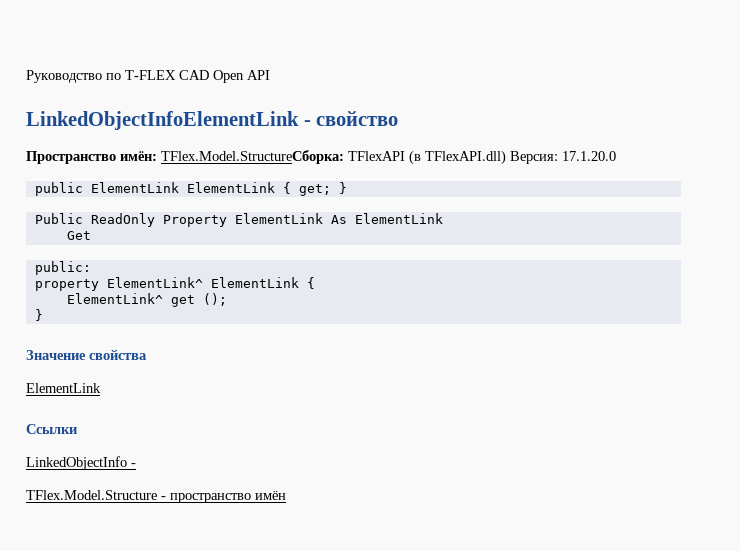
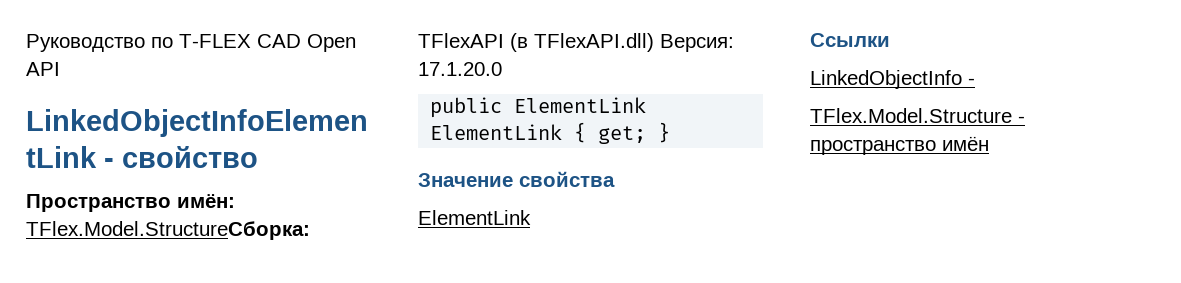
- Public ReadOnly Property ElementLink As ElementLink
- Get
- public:
- property ElementLink^ ElementLink {
- ElementLink^ get ();
- }

